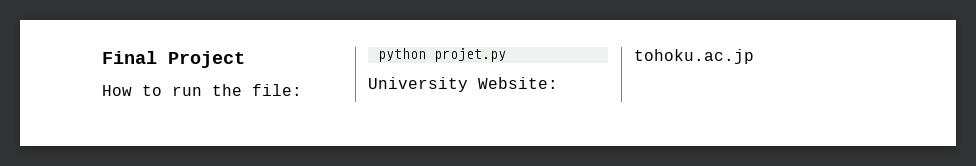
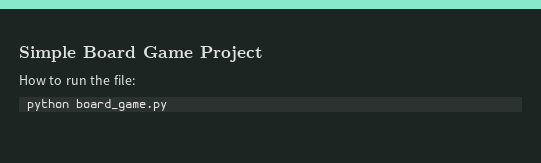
- Final Project
+ Simple Board Game Project
- python projet.py
- University Website: tohoku.ac.jp
+ python board_game.py

